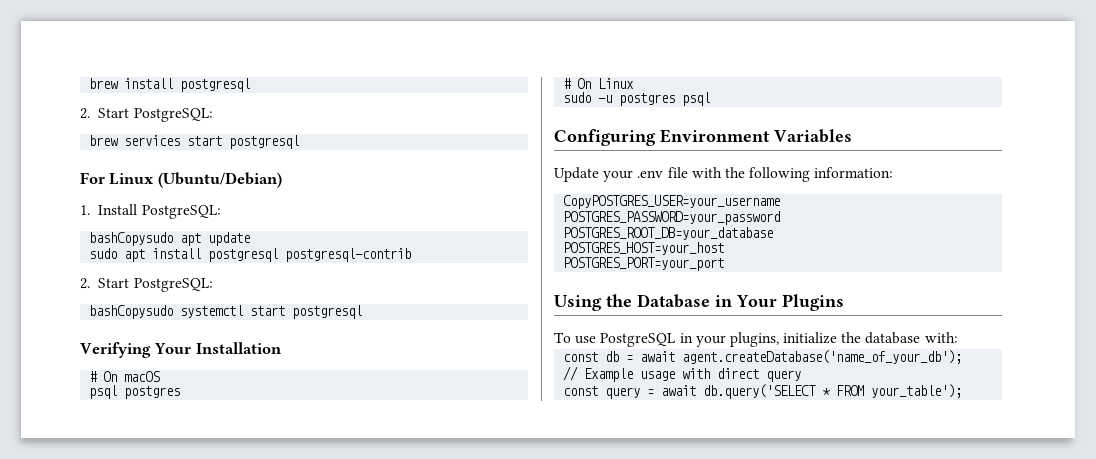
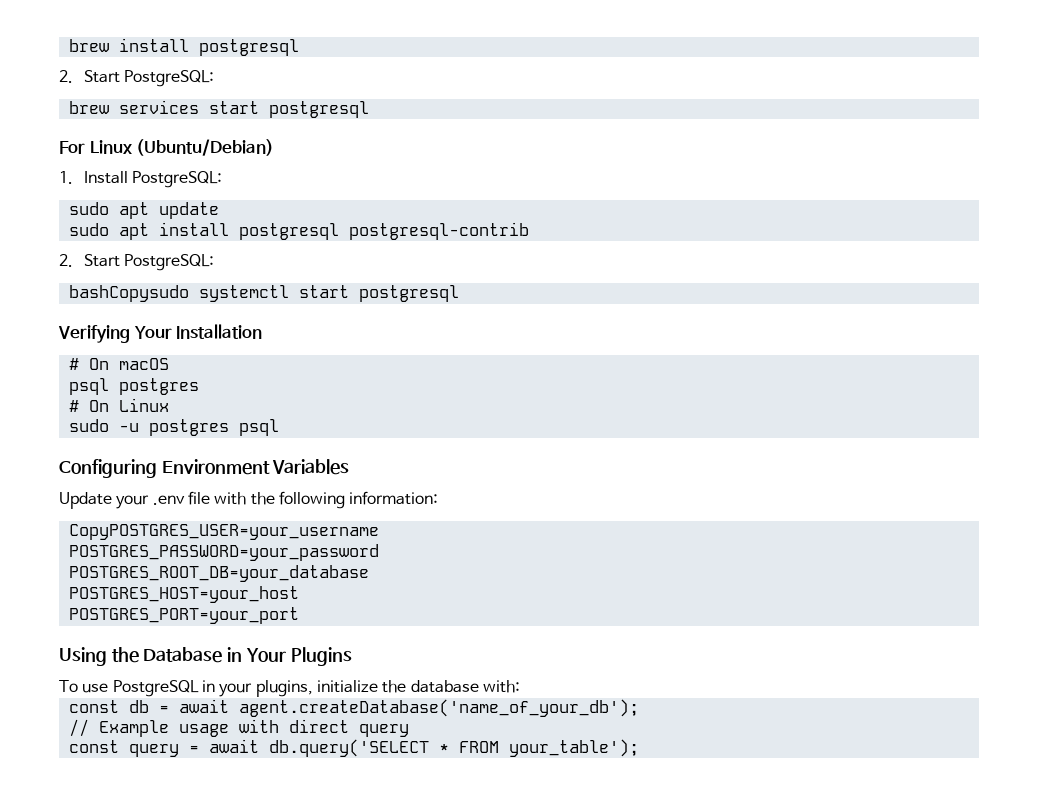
- bashCopysudo apt update
+ sudo apt update

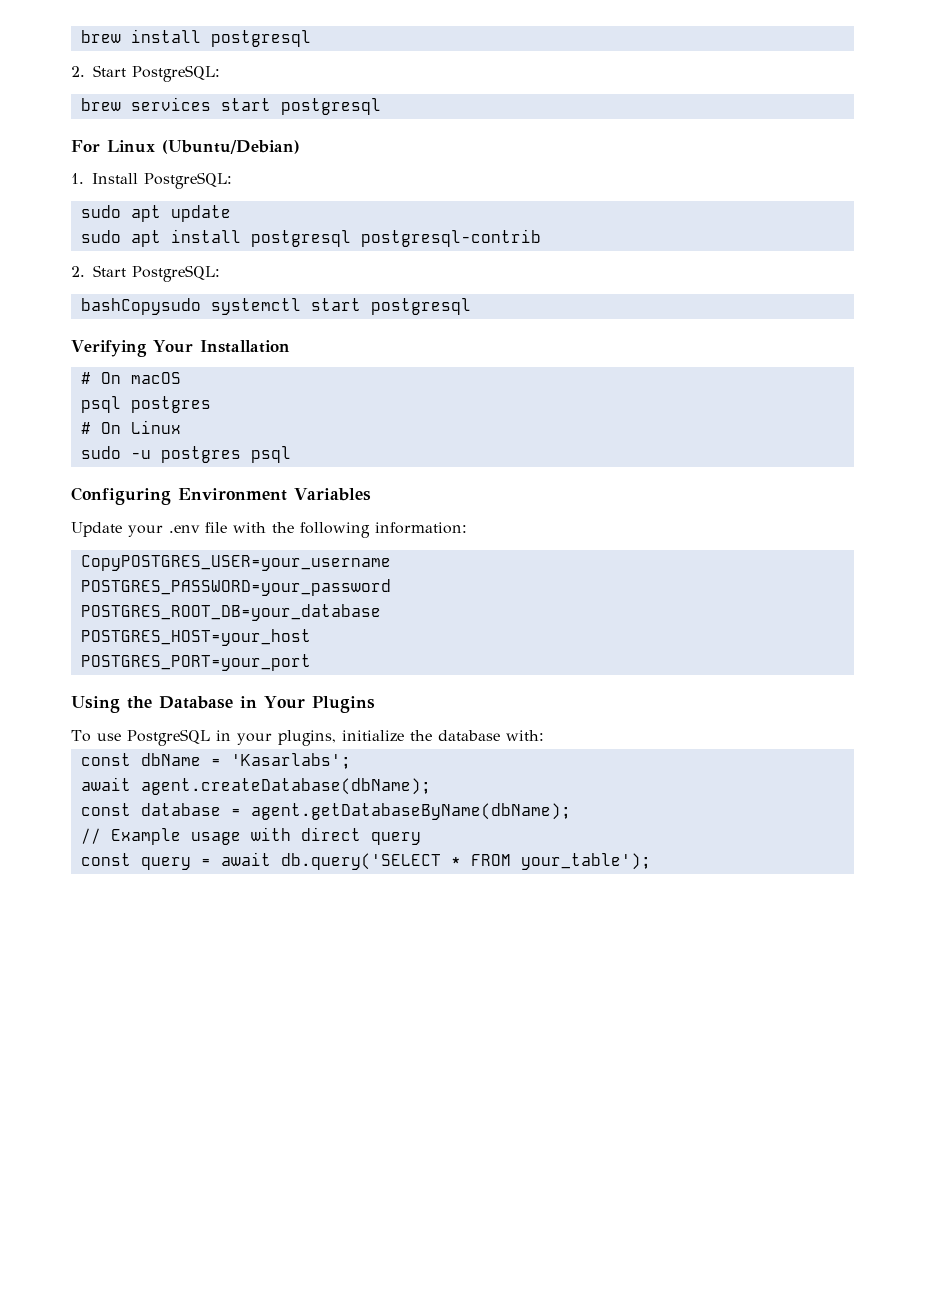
- const db = await agent.createDatabase('name_of_your_db');
+ const dbName = 'Kasarlabs';
+ await agent.createDatabase(dbName);
+ const database = agent.getDatabaseByName(dbName);

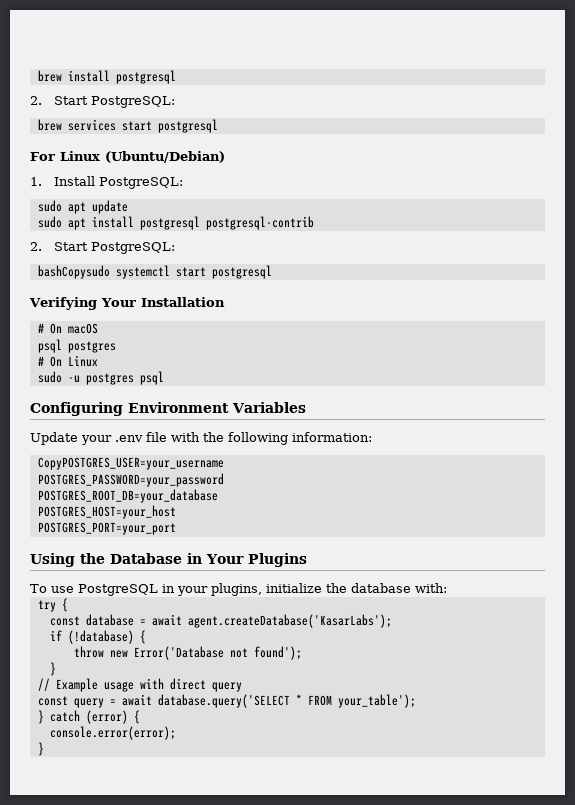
- const dbName = 'Kasarlabs';
- await agent.createDatabase(dbName);
- const database = agent.getDatabaseByName(dbName);
+ try {
+ const database = await agent.createDatabase('KasarLabs');
+ if (!database) {
+ throw new Error('Database not found');
+ }
- const query = await db.query('SELECT * FROM your_table');
+ const query = await database.query('SELECT * FROM your_table');
+ } catch (error) {
+ console.error(error);
+ }

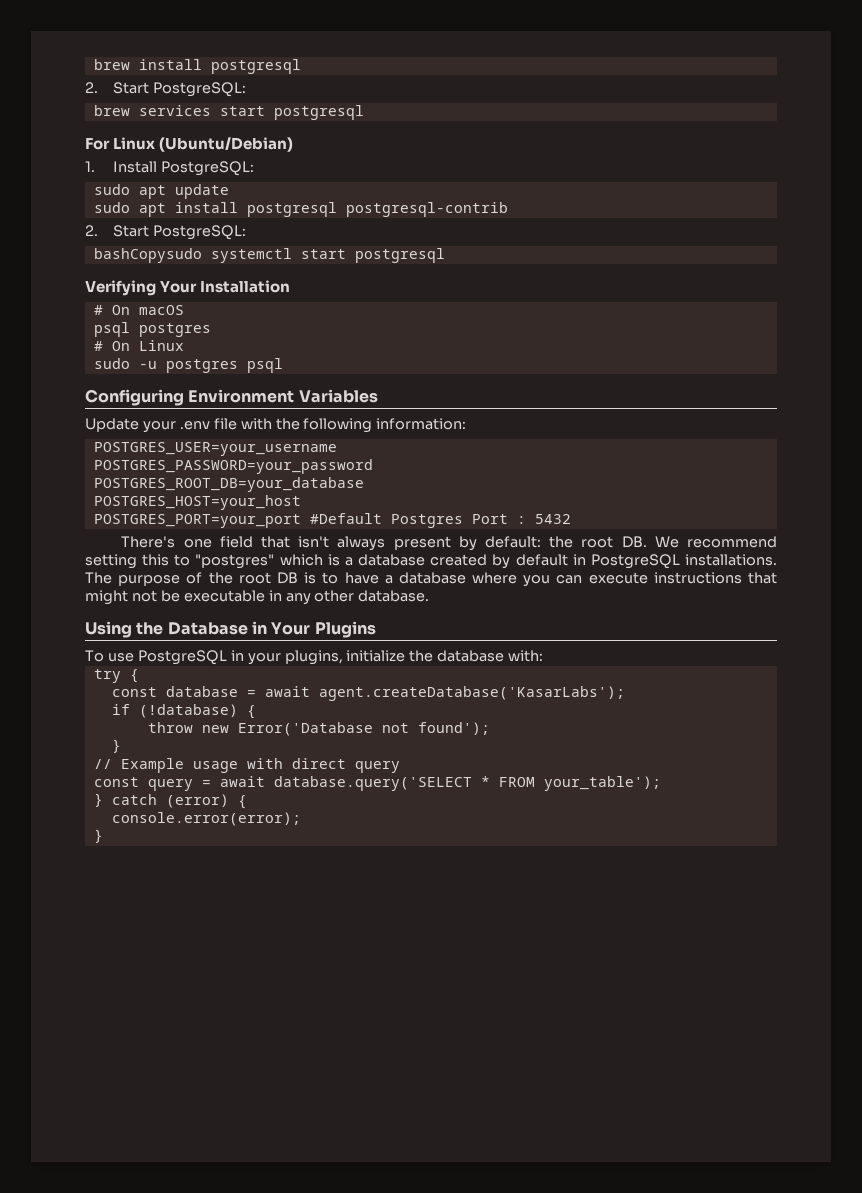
- CopyPOSTGRES_USER=your_username
+ POSTGRES_USER=your_username
- POSTGRES_PORT=your_port
+ POSTGRES_PORT=your_port #Default Postgres Port : 5432
+ There's one field that isn't always present by default: the root DB. We recommend setting this to "postgres" which is a database created by default in PostgreSQL installations. The purpose of the root DB is to have a database where you can execute instructions that might not be executable in any other database.

